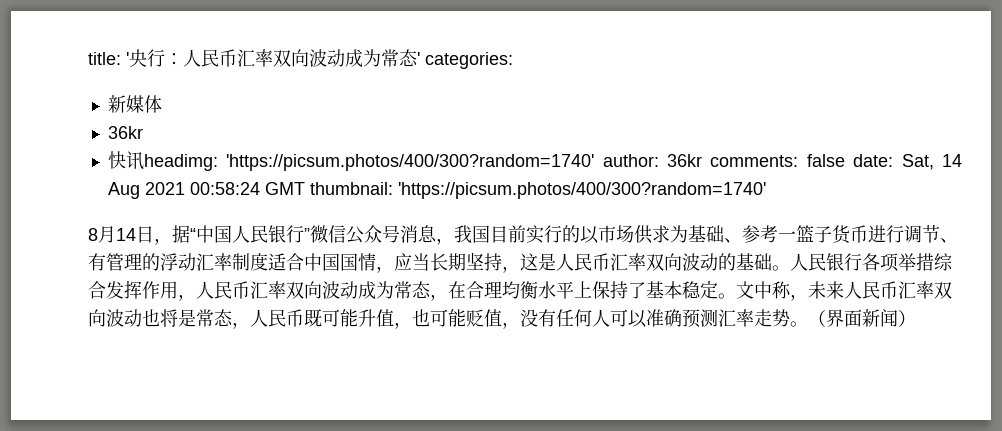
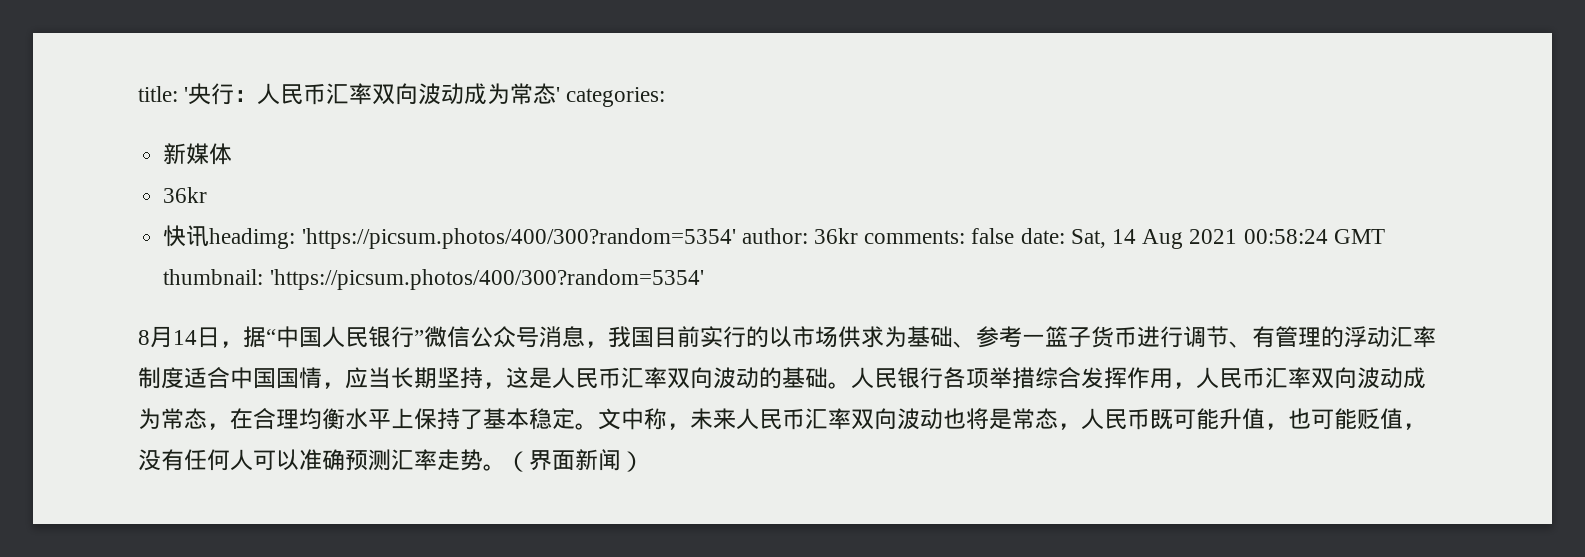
- 快讯headimg: 'https://picsum.photos/400/300?random=1740' author: 36kr comments: false date: Sat, 14 Aug 2021 00:58:24 GMT thumbnail: 'https://picsum.photos/400/300?random=1740'
+ 快讯headimg: 'https://picsum.photos/400/300?random=5354' author: 36kr comments: false date: Sat, 14 Aug 2021 00:58:24 GMT thumbnail: 'https://picsum.photos/400/300?random=5354'

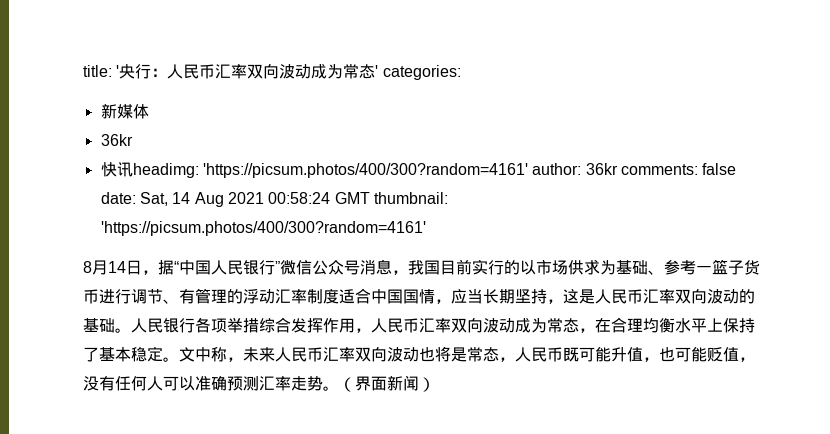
- 快讯headimg: 'https://picsum.photos/400/300?random=5354' author: 36kr comments: false date: Sat, 14 Aug 2021 00:58:24 GMT thumbnail: 'https://picsum.photos/400/300?random=5354'
+ 快讯headimg: 'https://picsum.photos/400/300?random=4161' author: 36kr comments: false date: Sat, 14 Aug 2021 00:58:24 GMT thumbnail: 'https://picsum.photos/400/300?random=4161'

